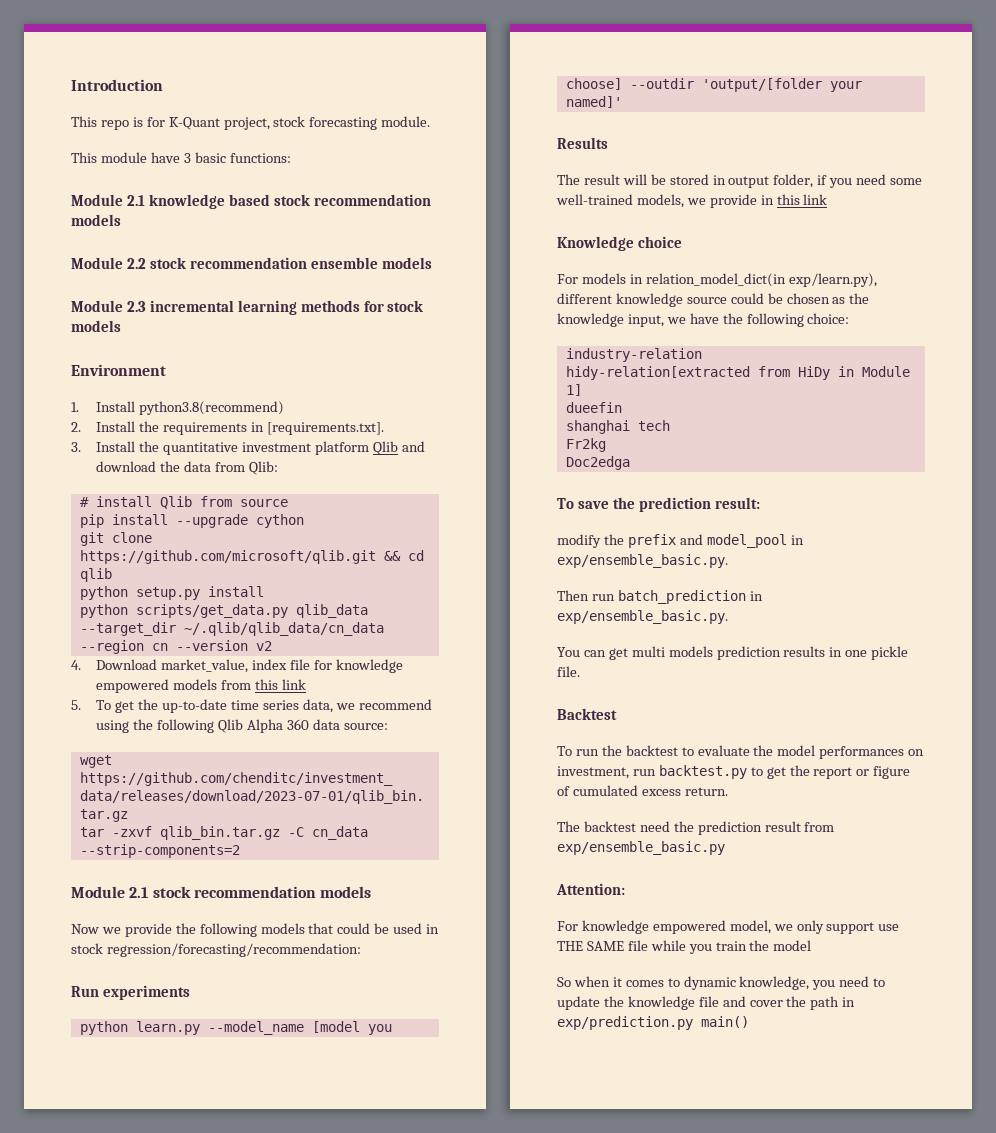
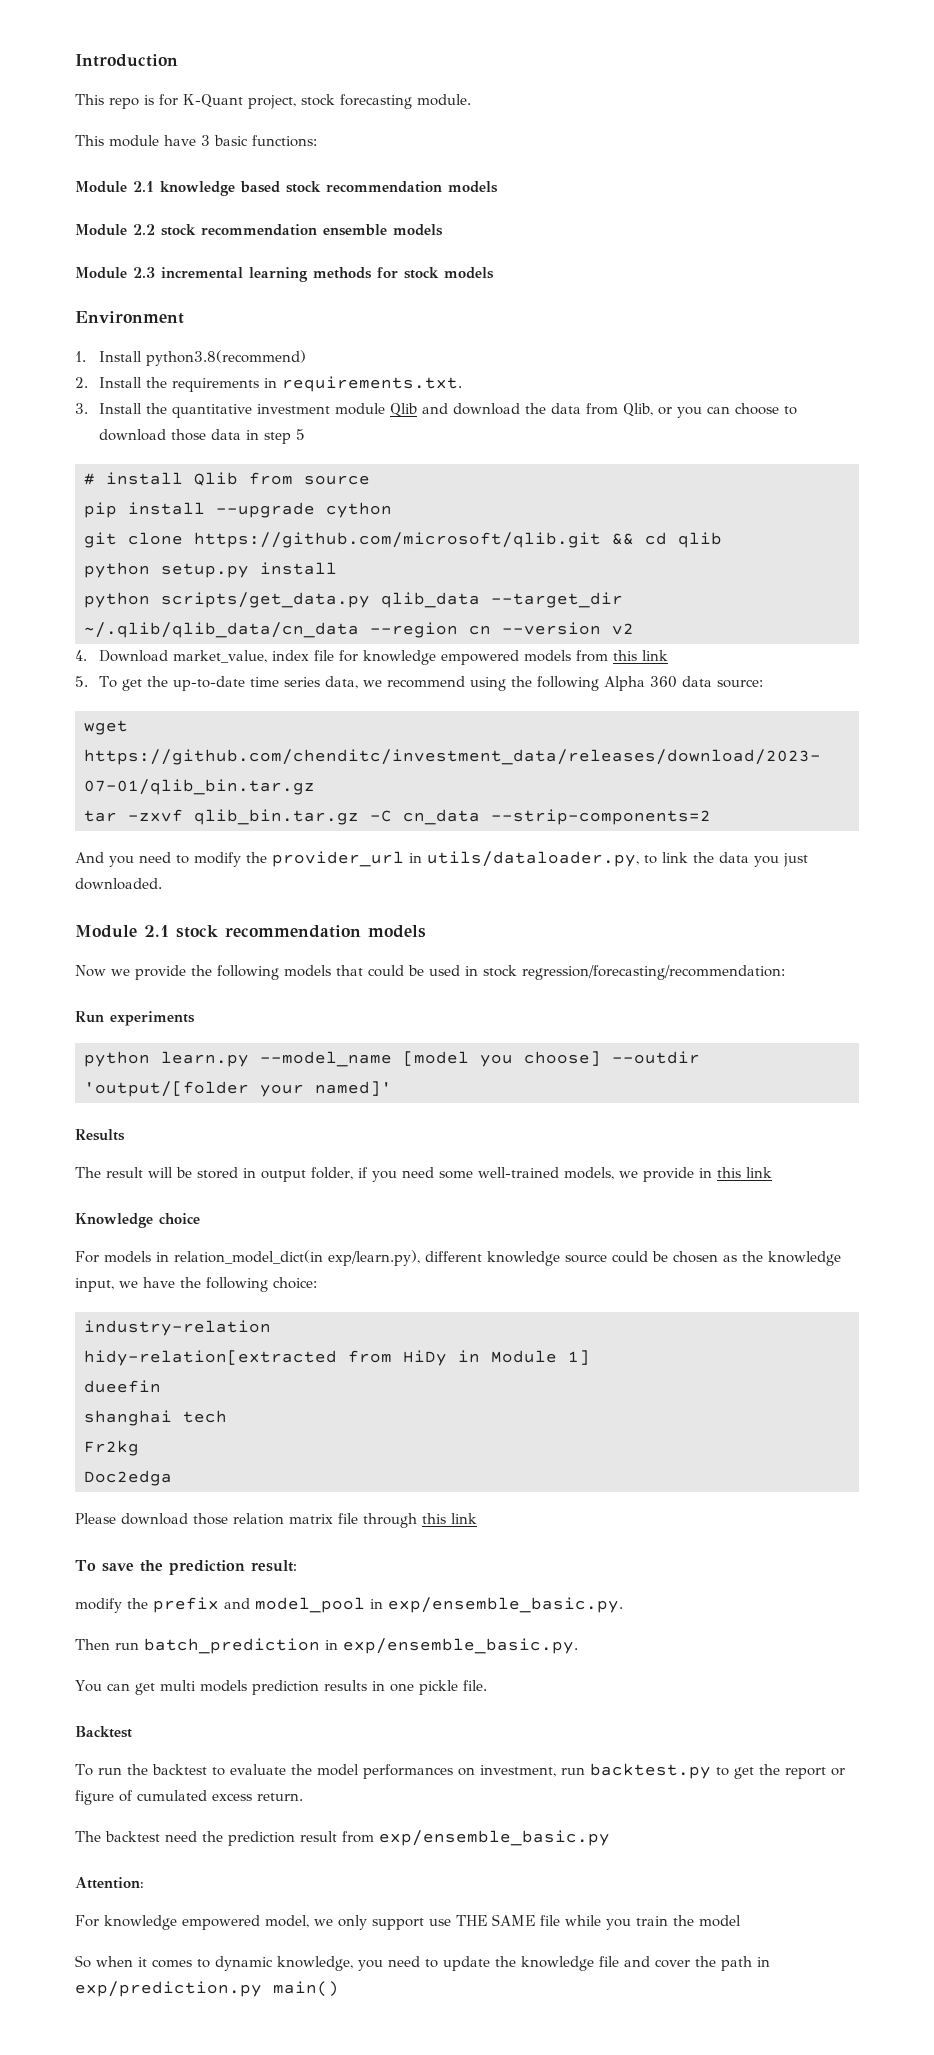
- 2. Install the requirements in [requirements.txt].
+ 2. Install the requirements in requirements.txt.
- 3. Install the quantitative investment platform Qlib and download the data from Qlib:
+ 3. Install the quantitative investment module Qlib and download the data from Qlib, or you can choose to download those data in step 5
- 5. To get the up-to-date time series data, we recommend using the following Qlib Alpha 360 data source:
+ 5. To get the up-to-date time series data, we recommend using the following Alpha 360 data source:
+ And you need to modify the provider_url in utils/dataloader.py, to link the data you just downloaded.
+ Please download those relation matrix file through this link

